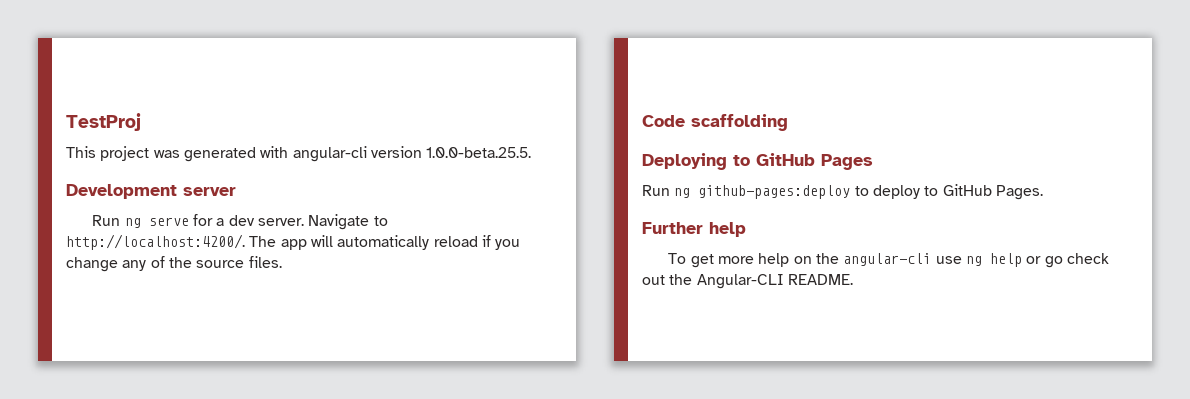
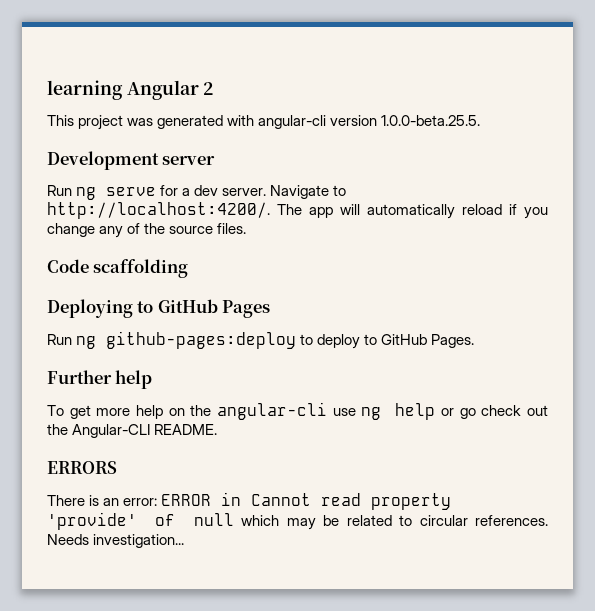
- TestProj
+ learning Angular 2
+ ERRORS
+ There is an error: ERROR in Cannot read property 'provide' of null which may be related to circular references. Needs investigation...

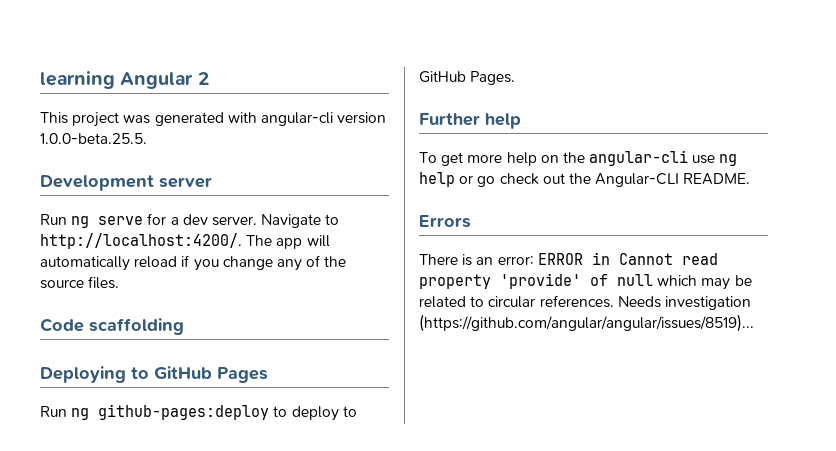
- ERRORS
+ Errors
- Needs investigation...
+ Needs investigation (https://github.com/angular/angular/issues/8519)...

